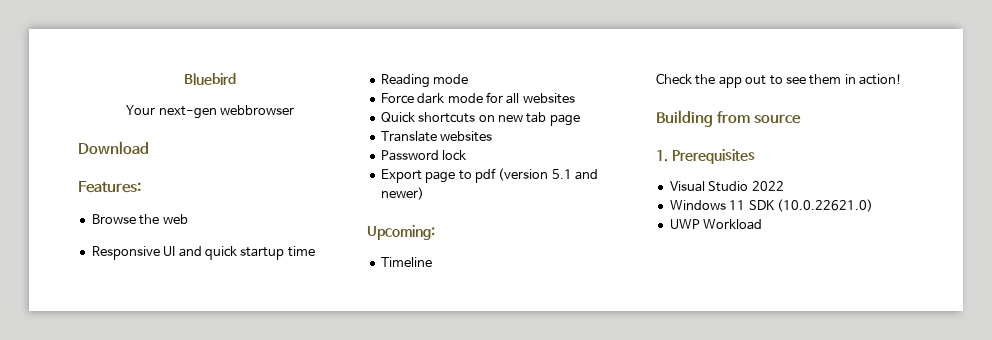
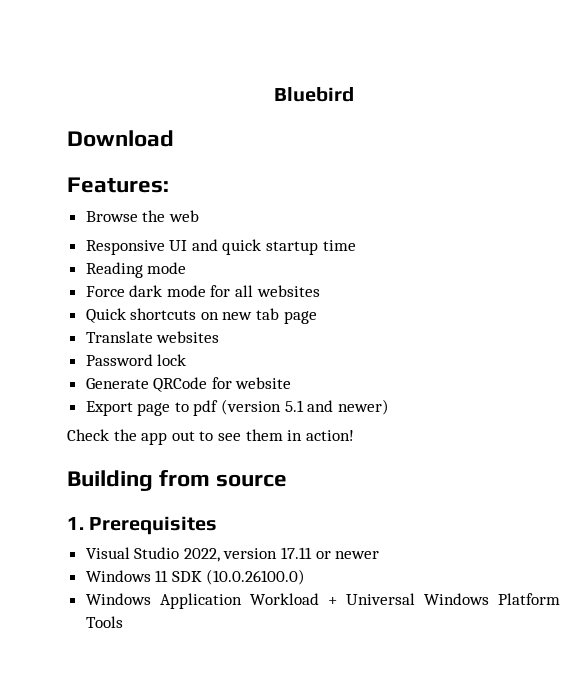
- Your next-gen webbrowser
+ Generate QRCode for website
- Upcoming:
- Timeline
- Visual Studio 2022
- Windows 11 SDK (10.0.22621.0)
- UWP Workload
+ Visual Studio 2022, version 17.11 or newer
+ Windows 11 SDK (10.0.26100.0)
+ Windows Application Workload + Universal Windows Platform Tools

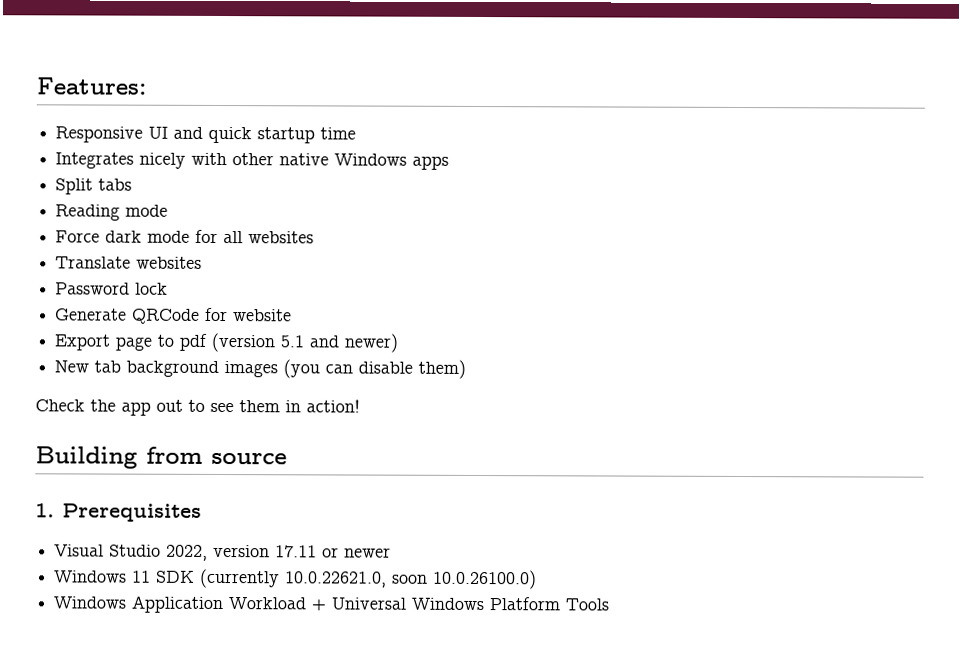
- Bluebird
- Download
- Browse the web
+ Integrates nicely with other native Windows apps
+ Split tabs
- Quick shortcuts on new tab page
+ New tab background images (you can disable them)
- Windows 11 SDK (10.0.26100.0)
+ Windows 11 SDK (currently 10.0.22621.0, soon 10.0.26100.0)

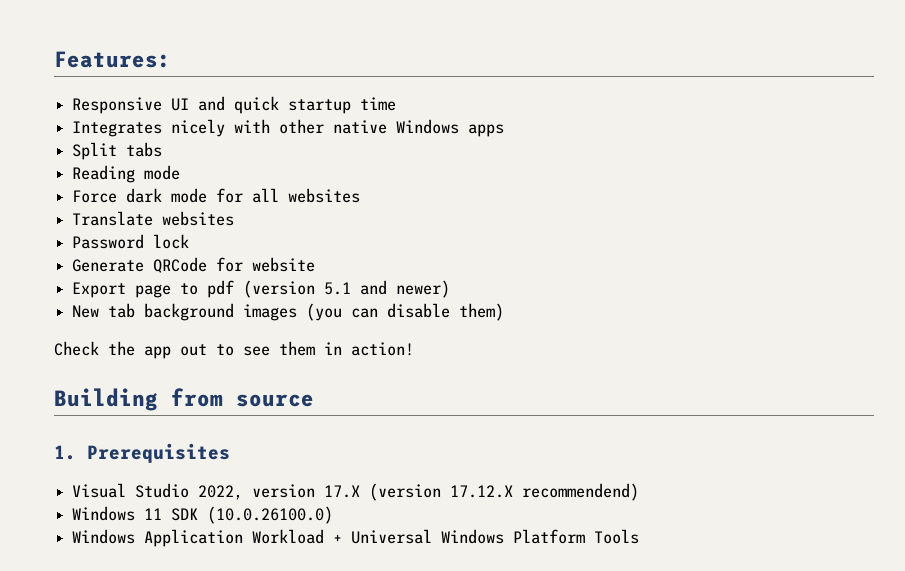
- Visual Studio 2022, version 17.11 or newer
+ Visual Studio 2022, version 17.X (version 17.12.X recommendend)
- Windows 11 SDK (currently 10.0.22621.0, soon 10.0.26100.0)
+ Windows 11 SDK (10.0.26100.0)

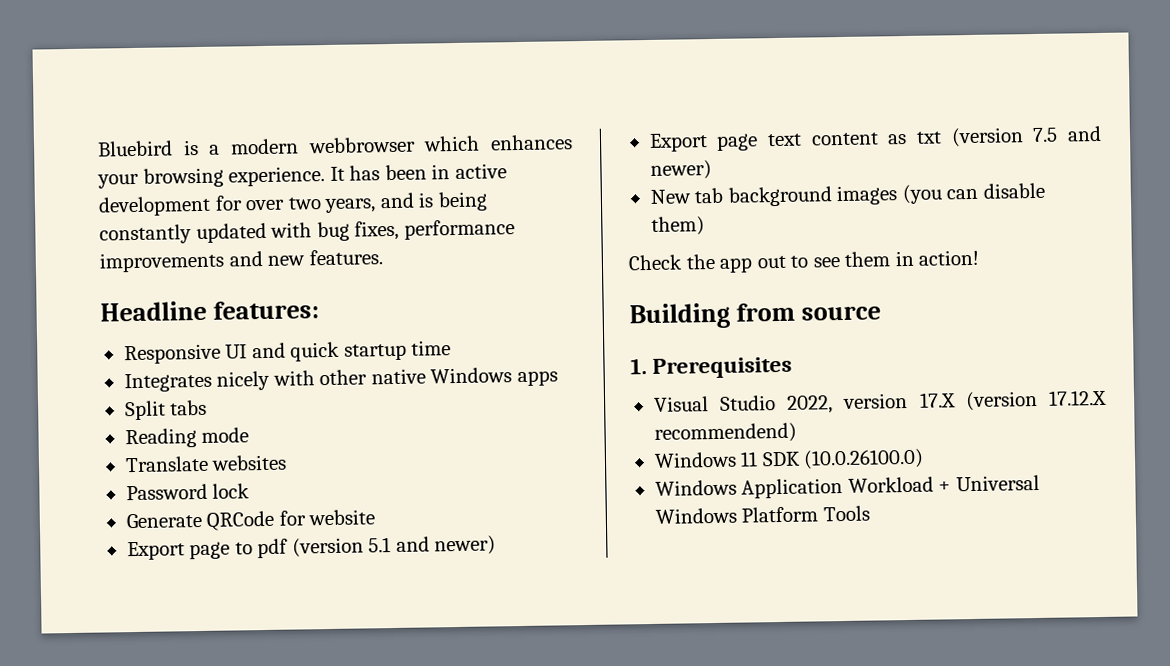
- Features:
+ Bluebird is a modern webbrowser which enhances your browsing experience. It has been in active development for over two years, and is being constantly updated with bug fixes, performance improvements and new features.
+ Headline features:
- Force dark mode for all websites
+ Export page text content as txt (version 7.5 and newer)

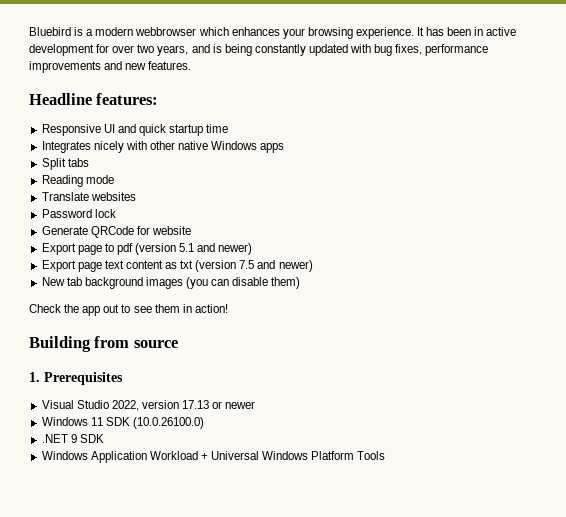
- Visual Studio 2022, version 17.X (version 17.12.X recommendend)
+ Visual Studio 2022, version 17.13 or newer
+ .NET 9 SDK

